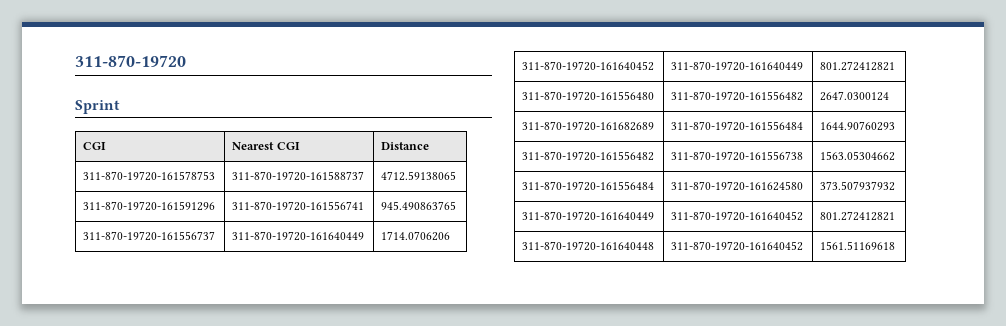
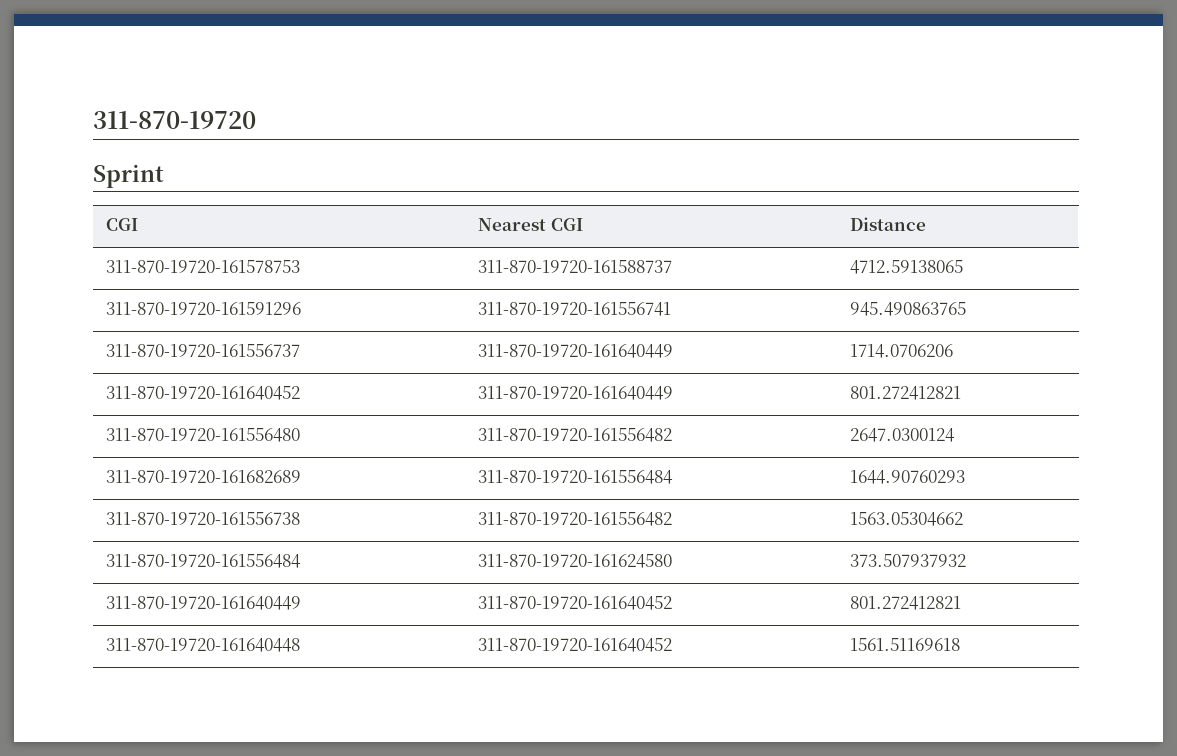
- 311-870-19720-161556482 | 311-870-19720-161556738 | 1563.05304662
+ 311-870-19720-161556738 | 311-870-19720-161556482 | 1563.05304662

